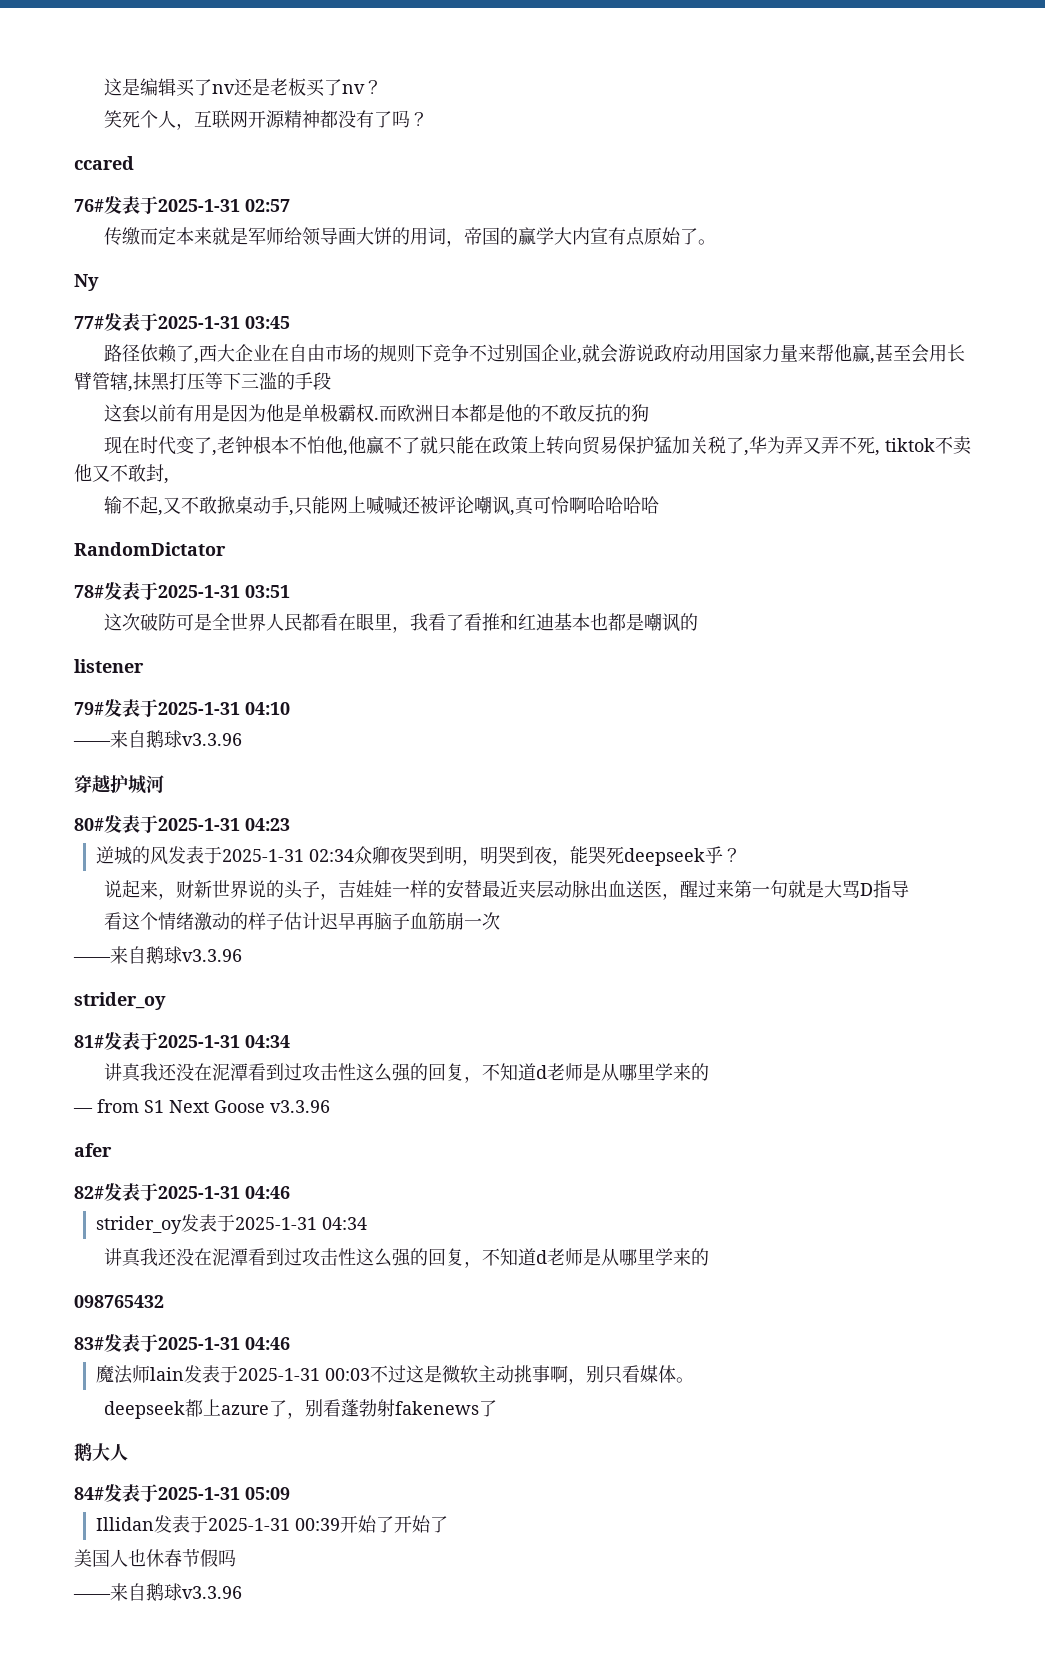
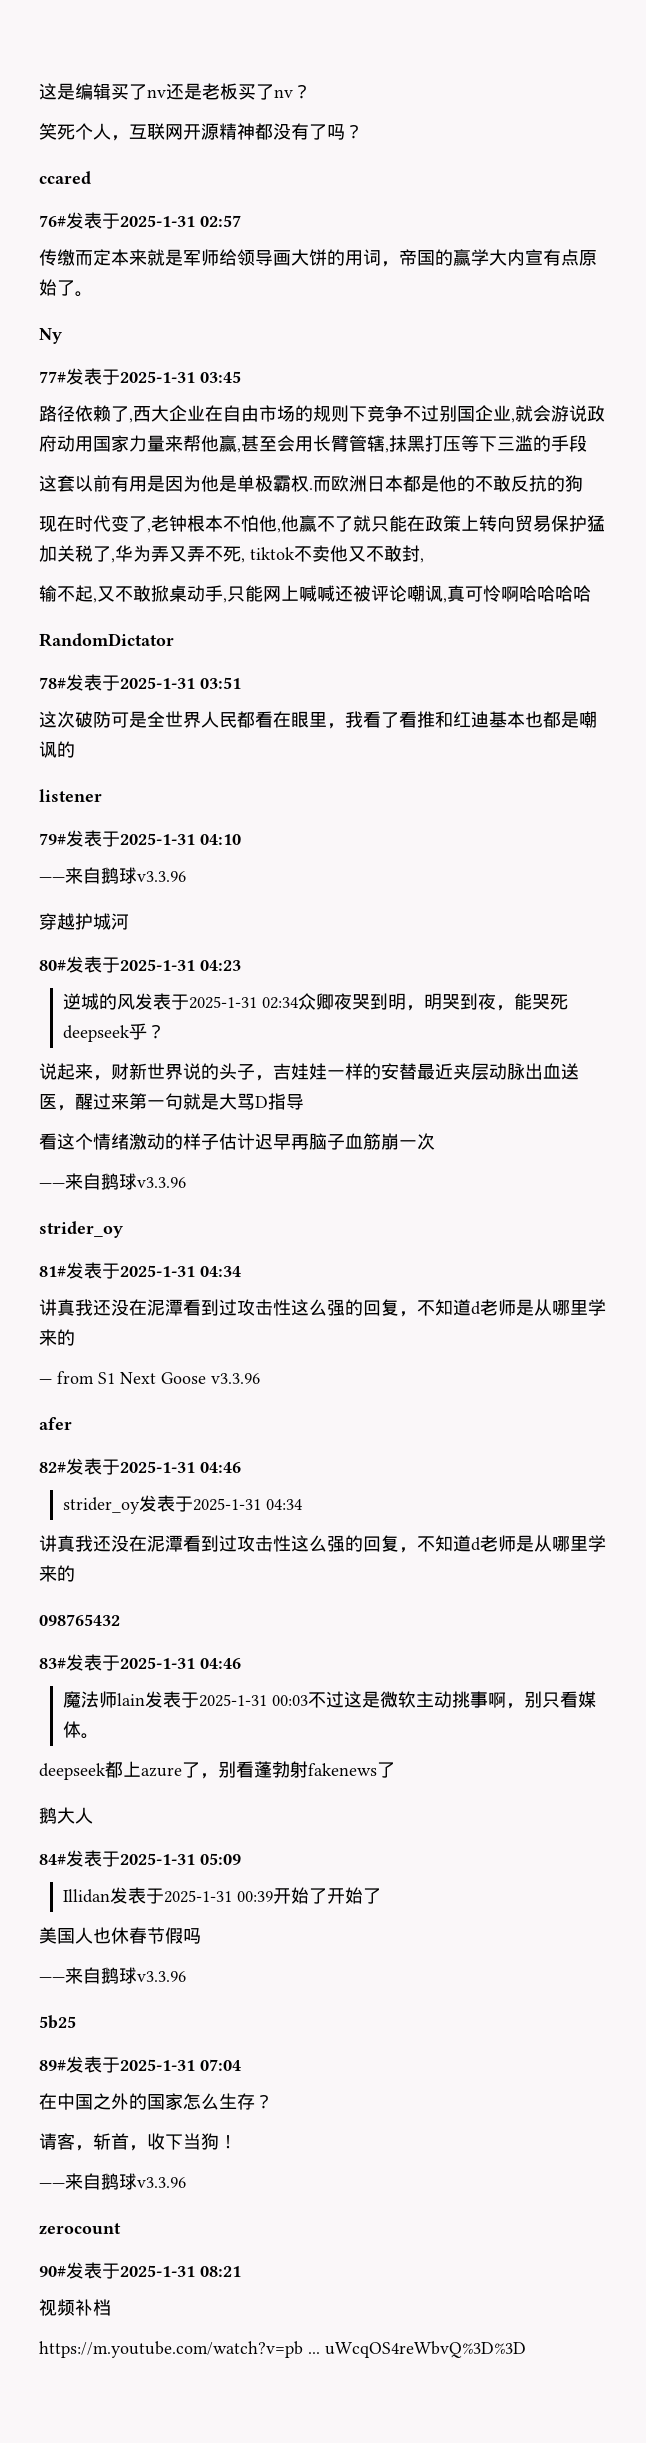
+ 5b25
+ 89#发表于2025-1-31 07:04
+ 在中国之外的国家怎么生存？
+ 请客，斩首，收下当狗！
+ ——来自鹅球v3.3.96
+ zerocount
+ 90#发表于2025-1-31 08:21
+ 视频补档
+ https://m.youtube.com/watch?v=pb ... uWcqOS4reWbvQ%3D%3D

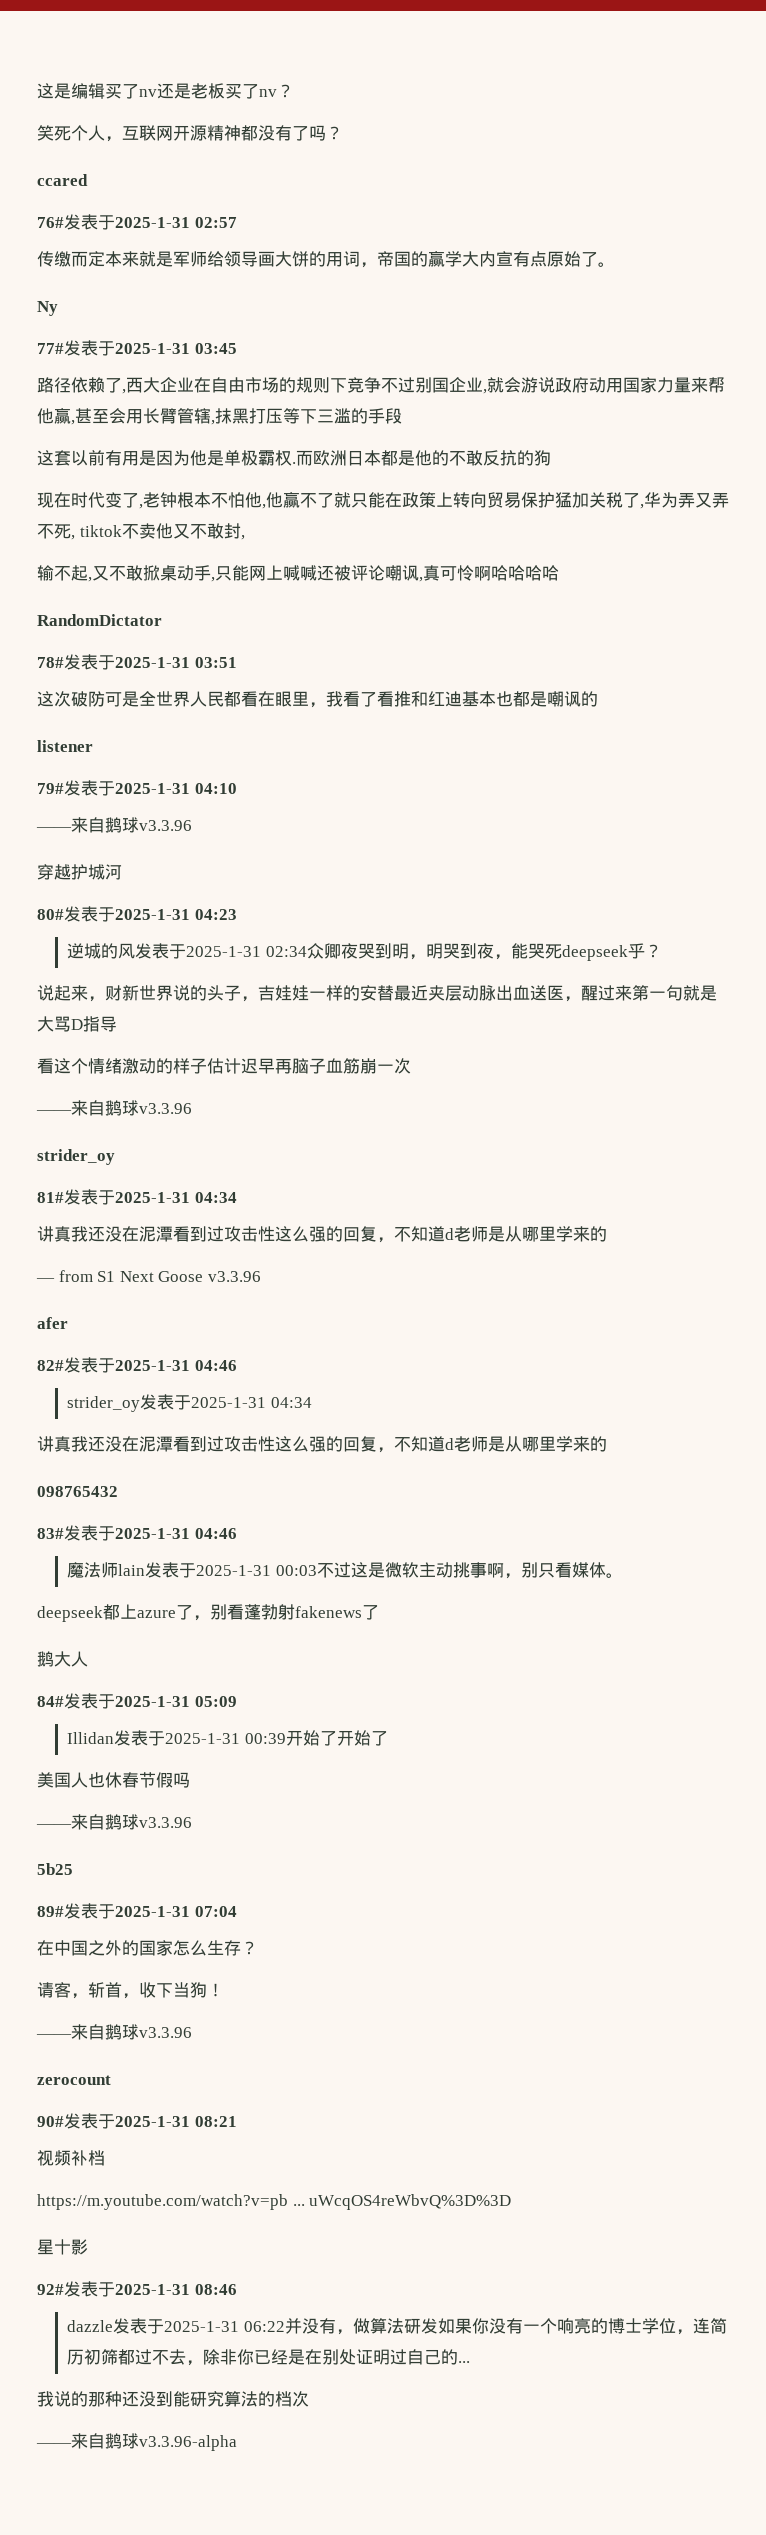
+ 星十影
+ 92#发表于2025-1-31 08:46
+ dazzle发表于2025-1-31 06:22并没有，做算法研发如果你没有一个响亮的博士学位，连简历初筛都过不去，除非你已经是在别处证明过自己的...
+ 我说的那种还没到能研究算法的档次
+ ——来自鹅球v3.3.96-alpha

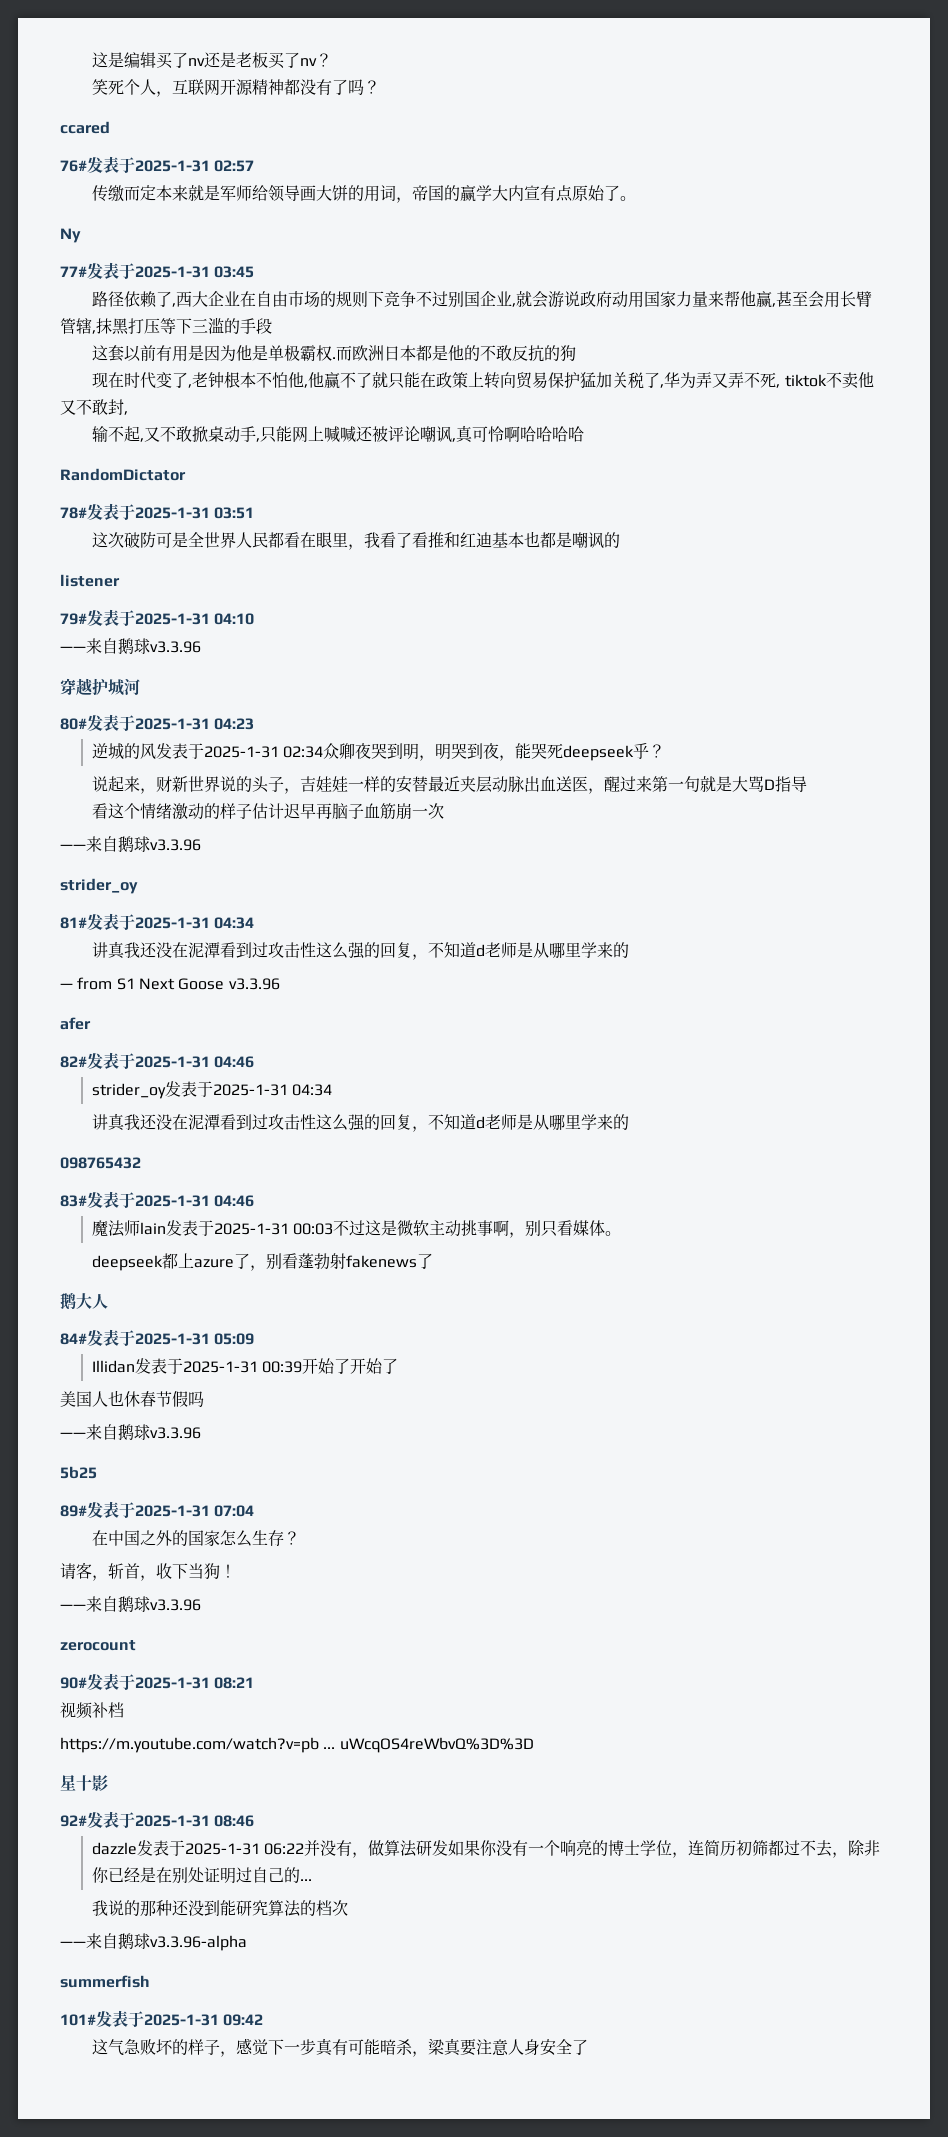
+ summerfish
+ 101#发表于2025-1-31 09:42
+ 这气急败坏的样子，感觉下一步真有可能暗杀，梁真要注意人身安全了

